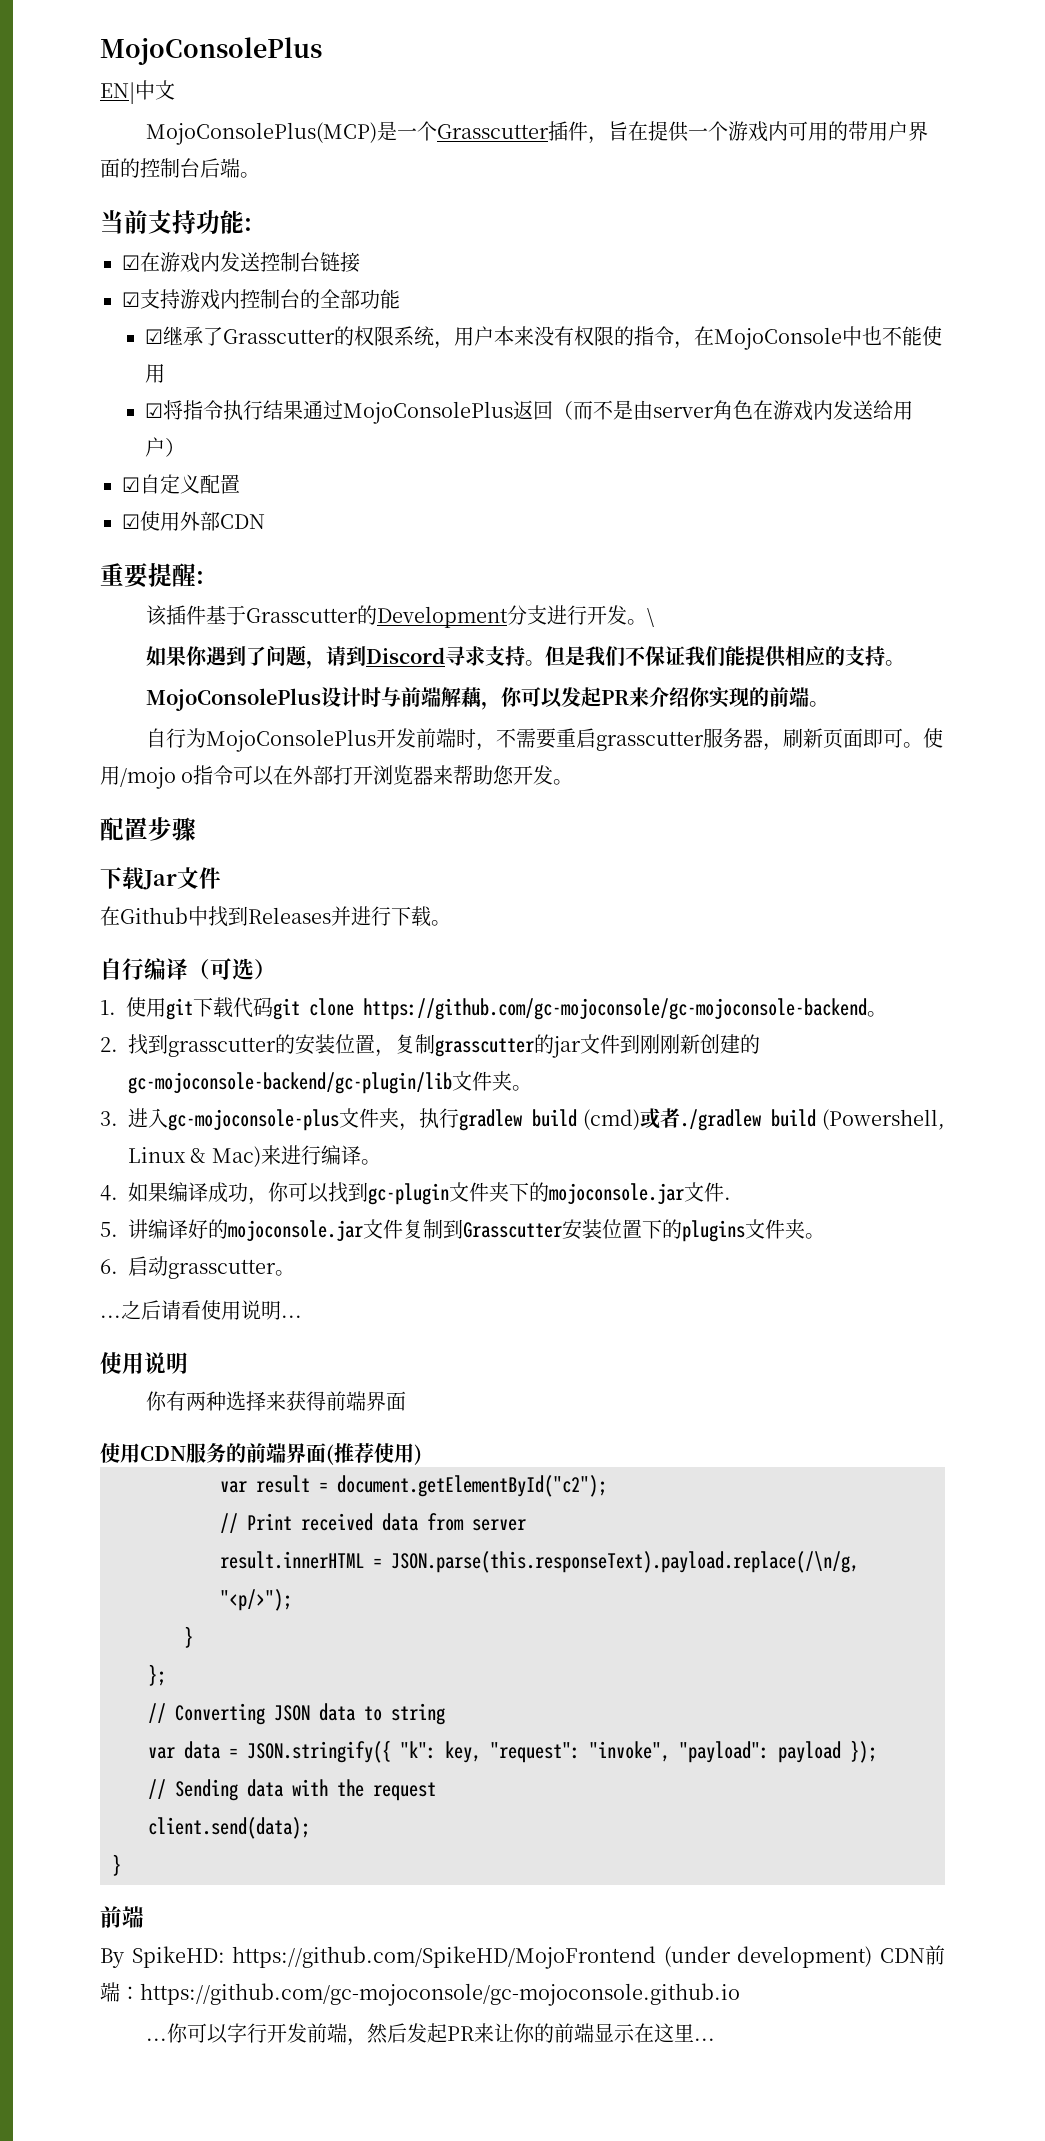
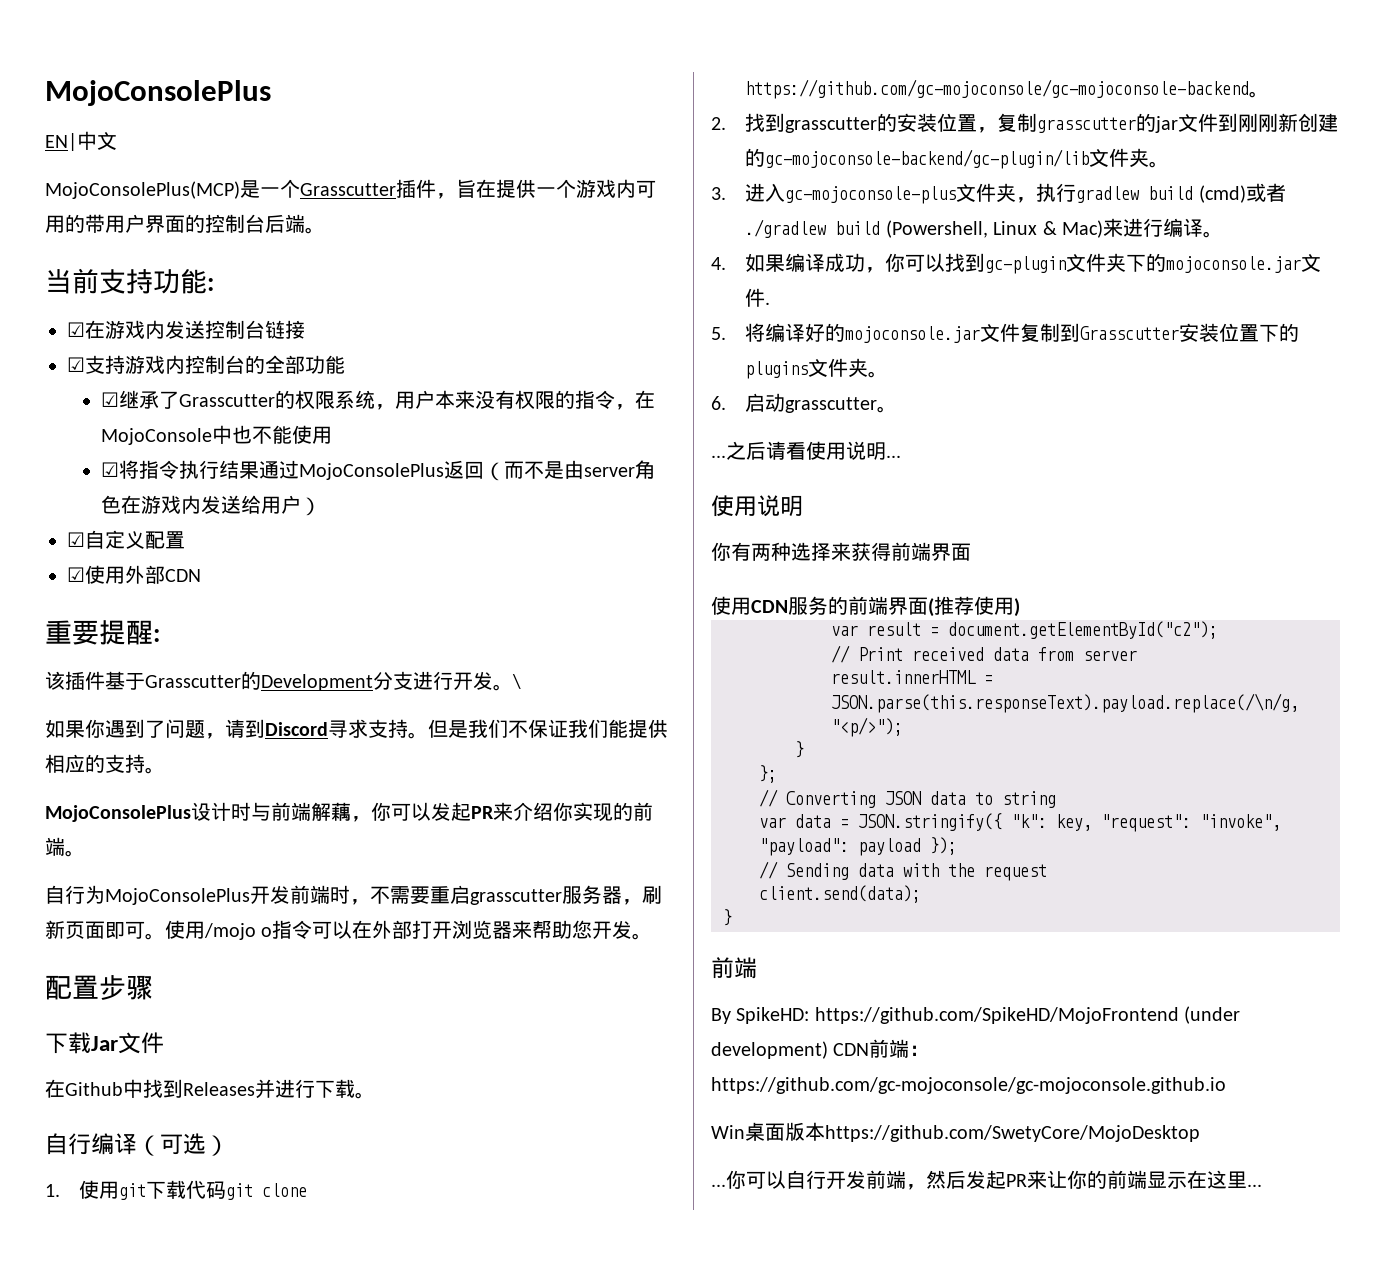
- 5.讲编译好的mojoconsole.jar文件复制到Grasscutter安装位置下的plugins文件夹。
+ 5.将编译好的mojoconsole.jar文件复制到Grasscutter安装位置下的plugins文件夹。
+ Win桌面版本https://github.com/SwetyCore/MojoDesktop
- 你可以字行开发前端，然后发起PR来让你的前端显示在这里...
+ 你可以自行开发前端，然后发起PR来让你的前端显示在这里...

